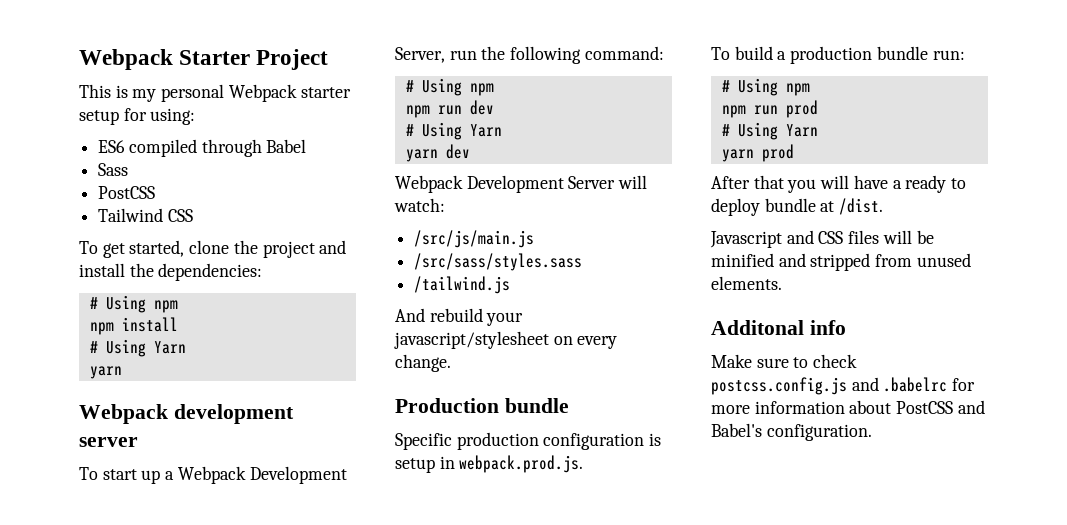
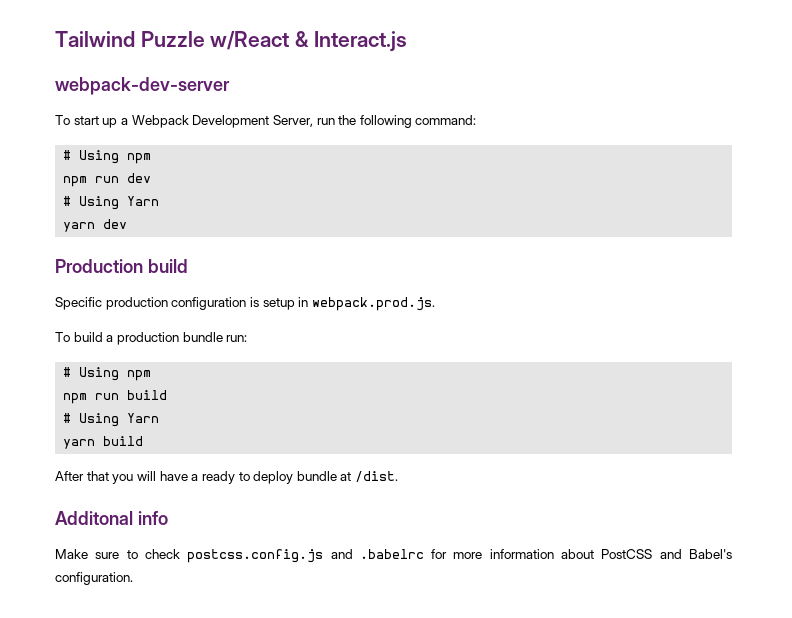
- Webpack Starter Project
- This is my personal Webpack starter setup for using:
- ES6 compiled through Babel
- Sass
- PostCSS
- Tailwind CSS
- To get started, clone the project and install the dependencies:
- # Using npm
- npm install
- # Using Yarn
- yarn
- Webpack development server
+ Tailwind Puzzle w/React & Interact.js
+ webpack-dev-server
- Webpack Development Server will watch:
- /src/js/main.js
- /src/sass/styles.sass
- /tailwind.js
- And rebuild your javascript/stylesheet on every change.
- Production bundle
+ Production build
- npm run prod
+ npm run build
  # Using Yarn
- yarn prod
+ yarn build
- Javascript and CSS files will be minified and stripped from unused elements.

